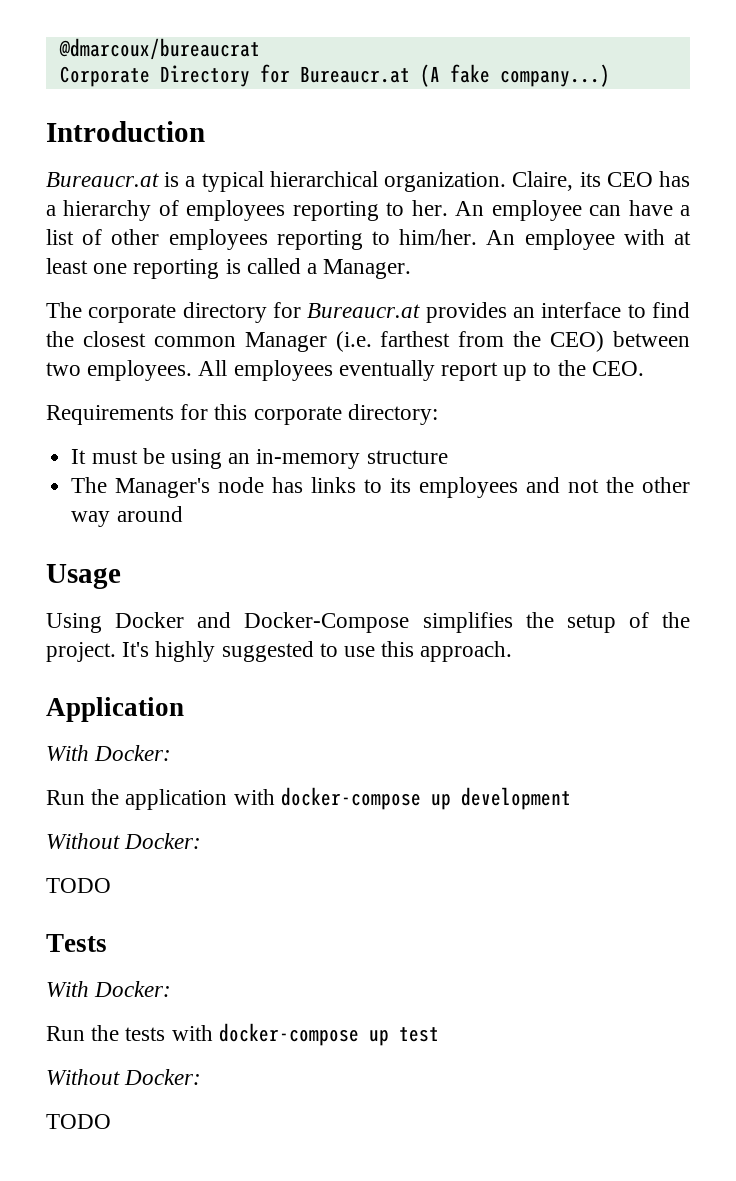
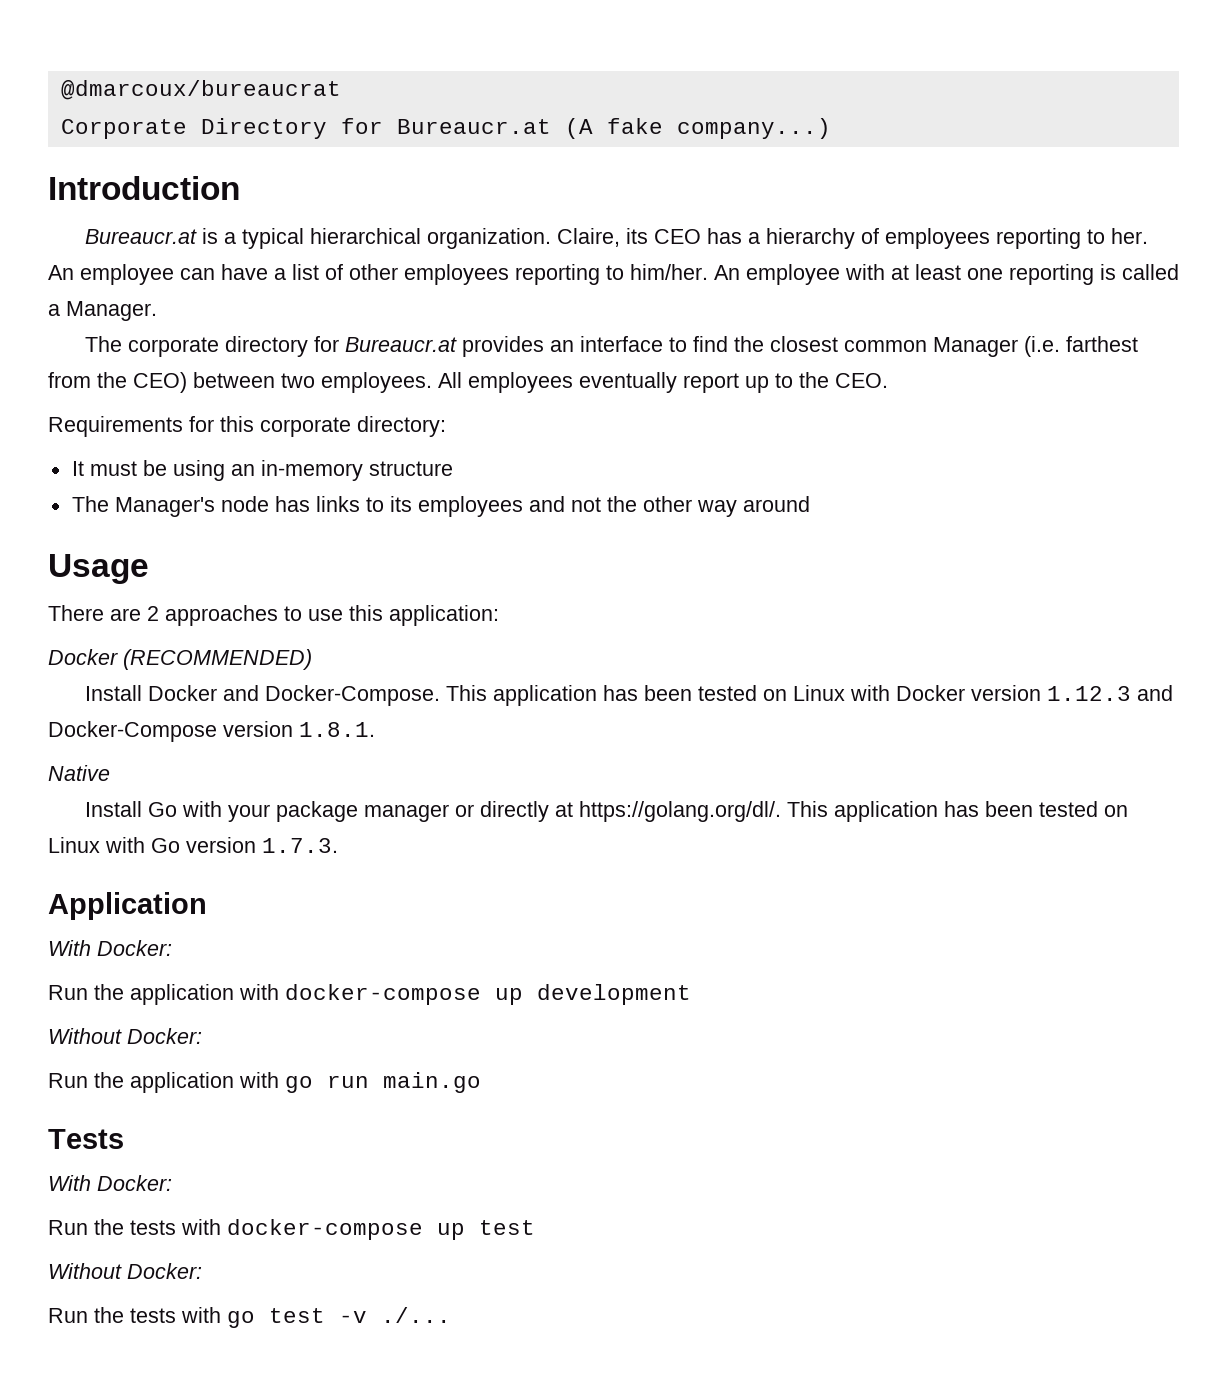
- Using Docker and Docker-Compose simplifies the setup of the project. It's highly suggested to use this approach.
+ There are 2 approaches to use this application:
+ Docker (RECOMMENDED)
+ Install Docker and Docker-Compose. This application has been tested on Linux with Docker version 1.12.3 and Docker-Compose version 1.8.1.
+ Native
+ Install Go with your package manager or directly at https://golang.org/dl/. This application has been tested on Linux with Go version 1.7.3.
  Run the application with docker-compose up development
  Without Docker:
- TODO
+ Run the application with go run main.go
  Run the tests with docker-compose up test
  Without Docker:
- TODO
+ Run the tests with go test -v ./...

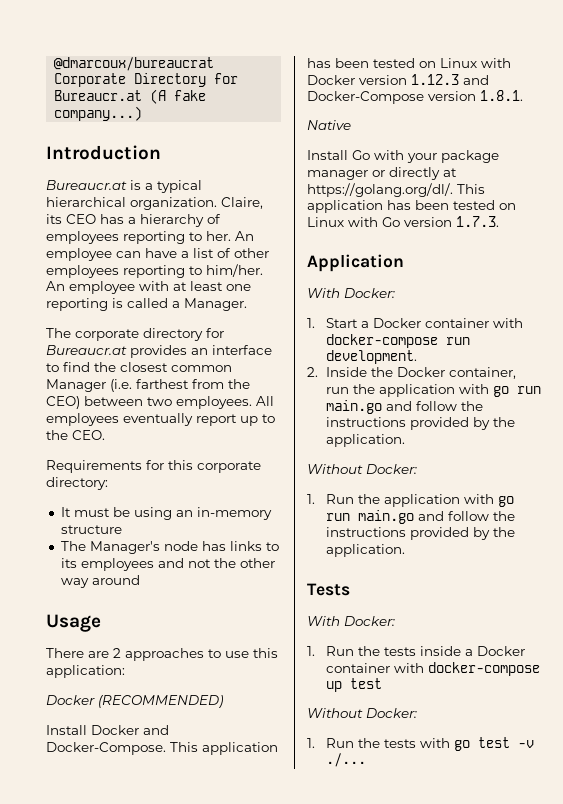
- Run the application with docker-compose up development
+ 1. Start a Docker container with docker-compose run development.
+ 2. Inside the Docker container, run the application with go run main.go and follow the instructions provided by the application.
  Without Docker:
- Run the application with go run main.go
+ 1. Run the application with go run main.go and follow the instructions provided by the application.
- Run the tests with docker-compose up test
+ 1. Run the tests inside a Docker container with docker-compose up test
- Run the tests with go test -v ./...
+ 1. Run the tests with go test -v ./...

